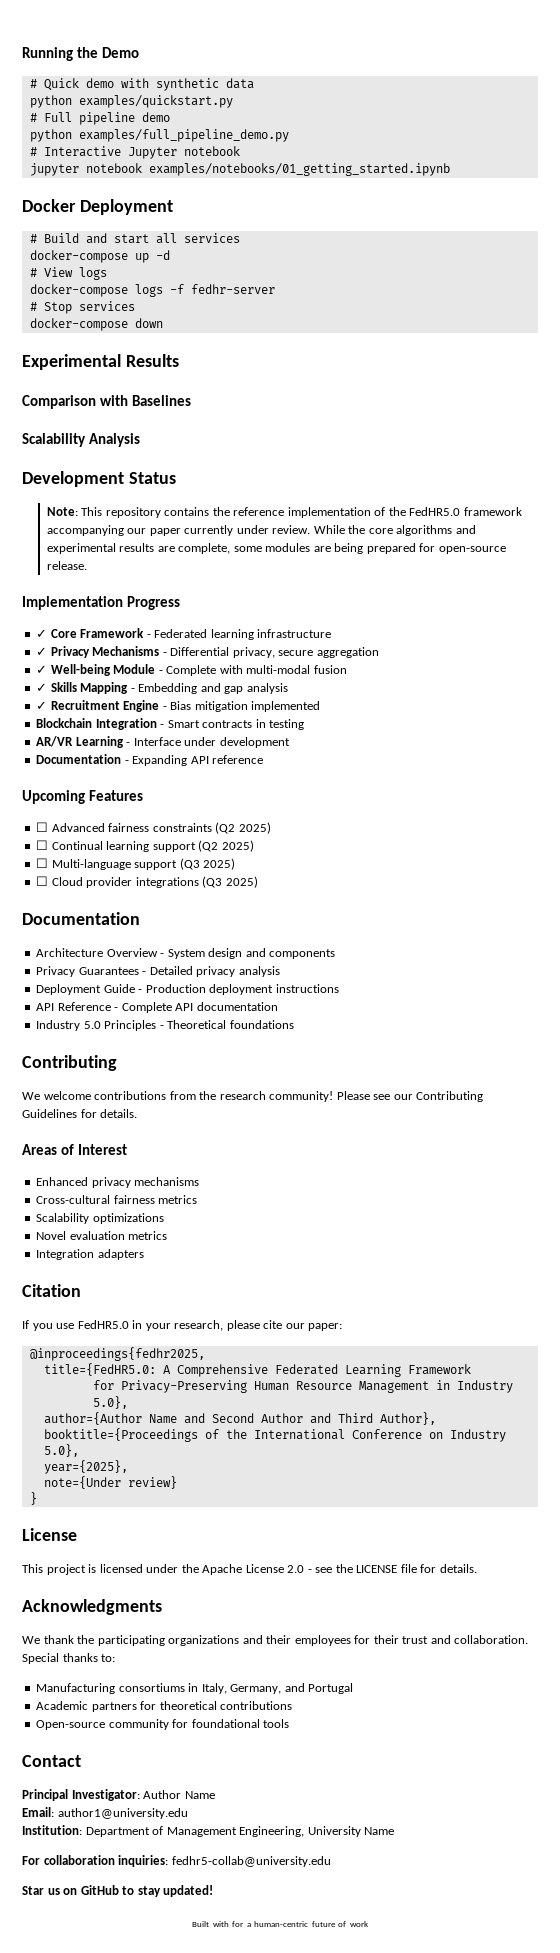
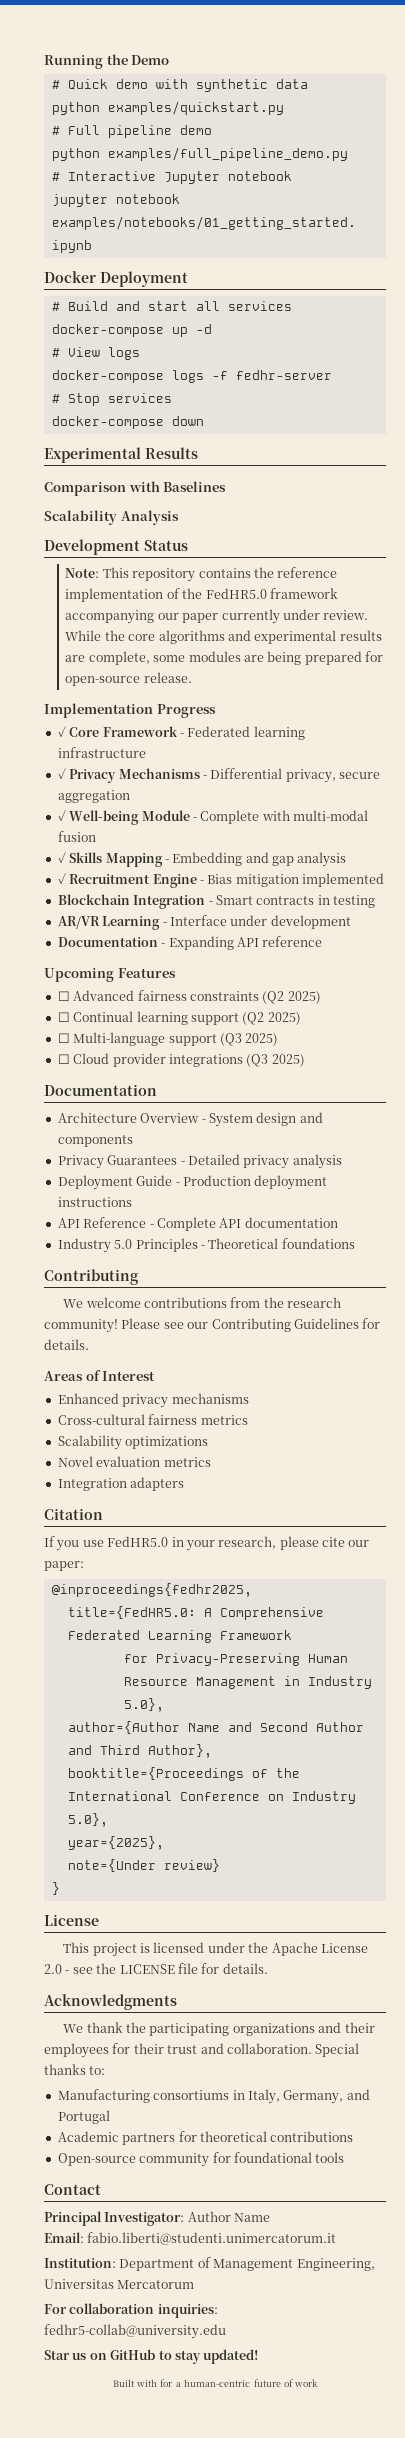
- Email: author1@university.edu
+ Email: fabio.liberti@studenti.unimercatorum.it
- Institution: Department of Management Engineering, University Name
+ Institution: Department of Management Engineering, Universitas Mercatorum

